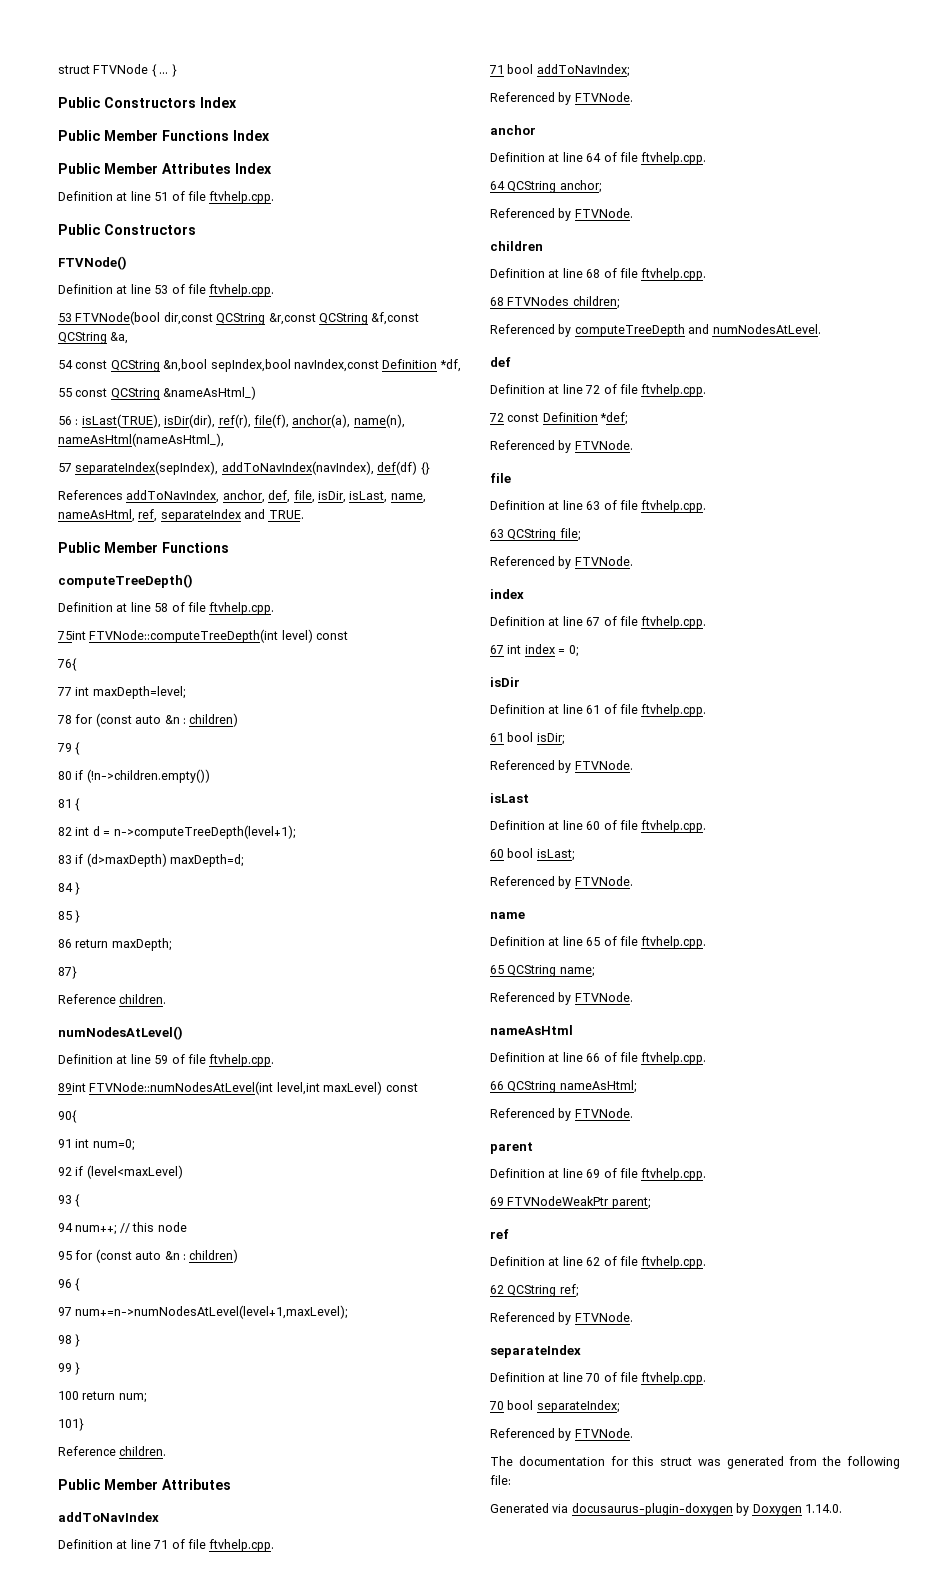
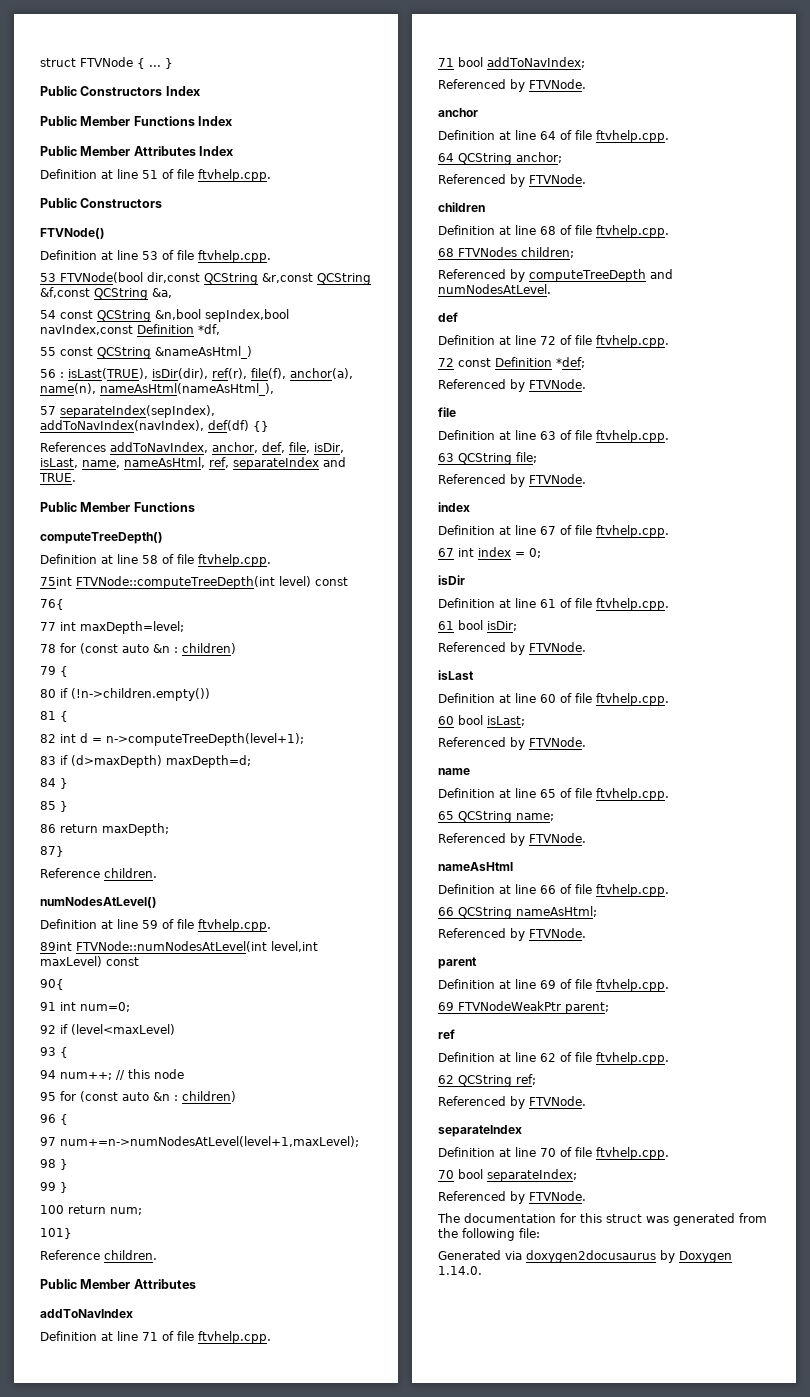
- Generated via docusaurus-plugin-doxygen by Doxygen 1.14.0.
+ Generated via doxygen2docusaurus by Doxygen 1.14.0.

